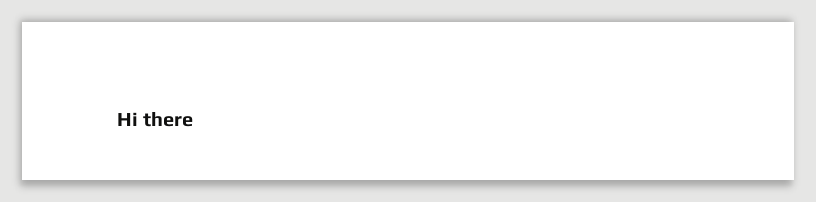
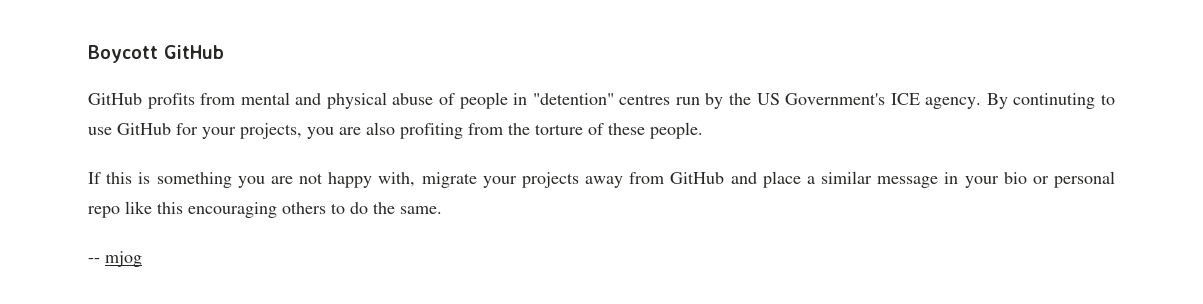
- Hi there
+ Boycott GitHub
+ GitHub profits from mental and physical abuse of people in "detention" centres run by the US Government's ICE agency. By continuting to use GitHub for your projects, you are also profiting from the torture of these people.
+ If this is something you are not happy with, migrate your projects away from GitHub and place a similar message in your bio or personal repo like this encouraging others to do the same.
+ -- mjog

